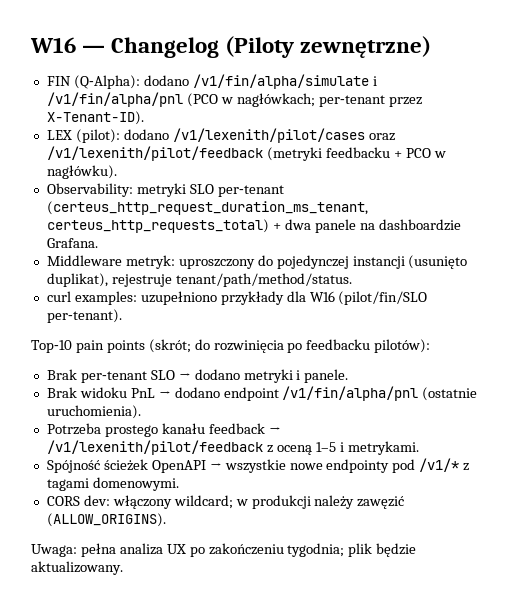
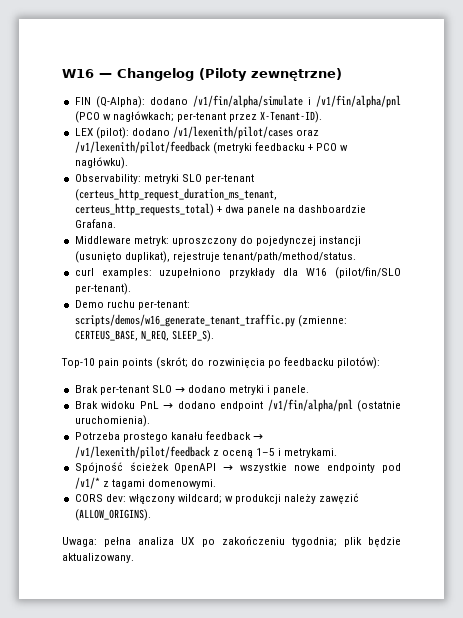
+ Demo ruchu per‑tenant: scripts/demos/w16_generate_tenant_traffic.py (zmienne: CERTEUS_BASE, N_REQ, SLEEP_S).

